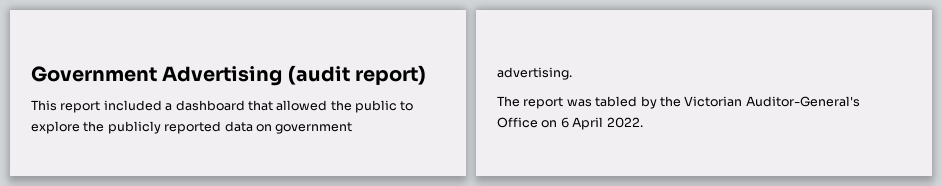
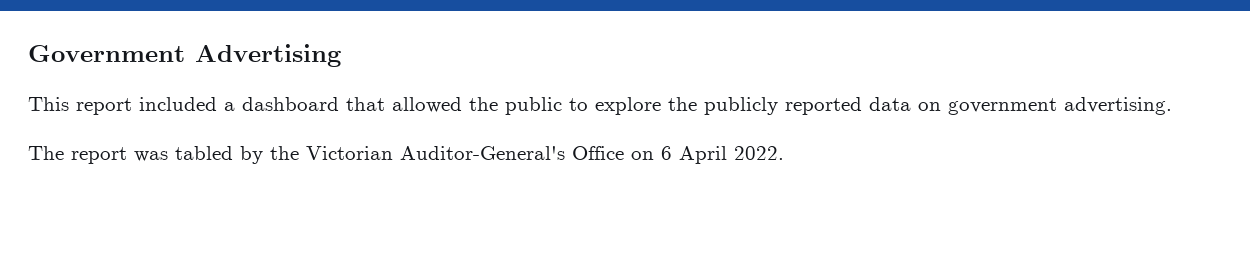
- Government Advertising (audit report)
+ Government Advertising

